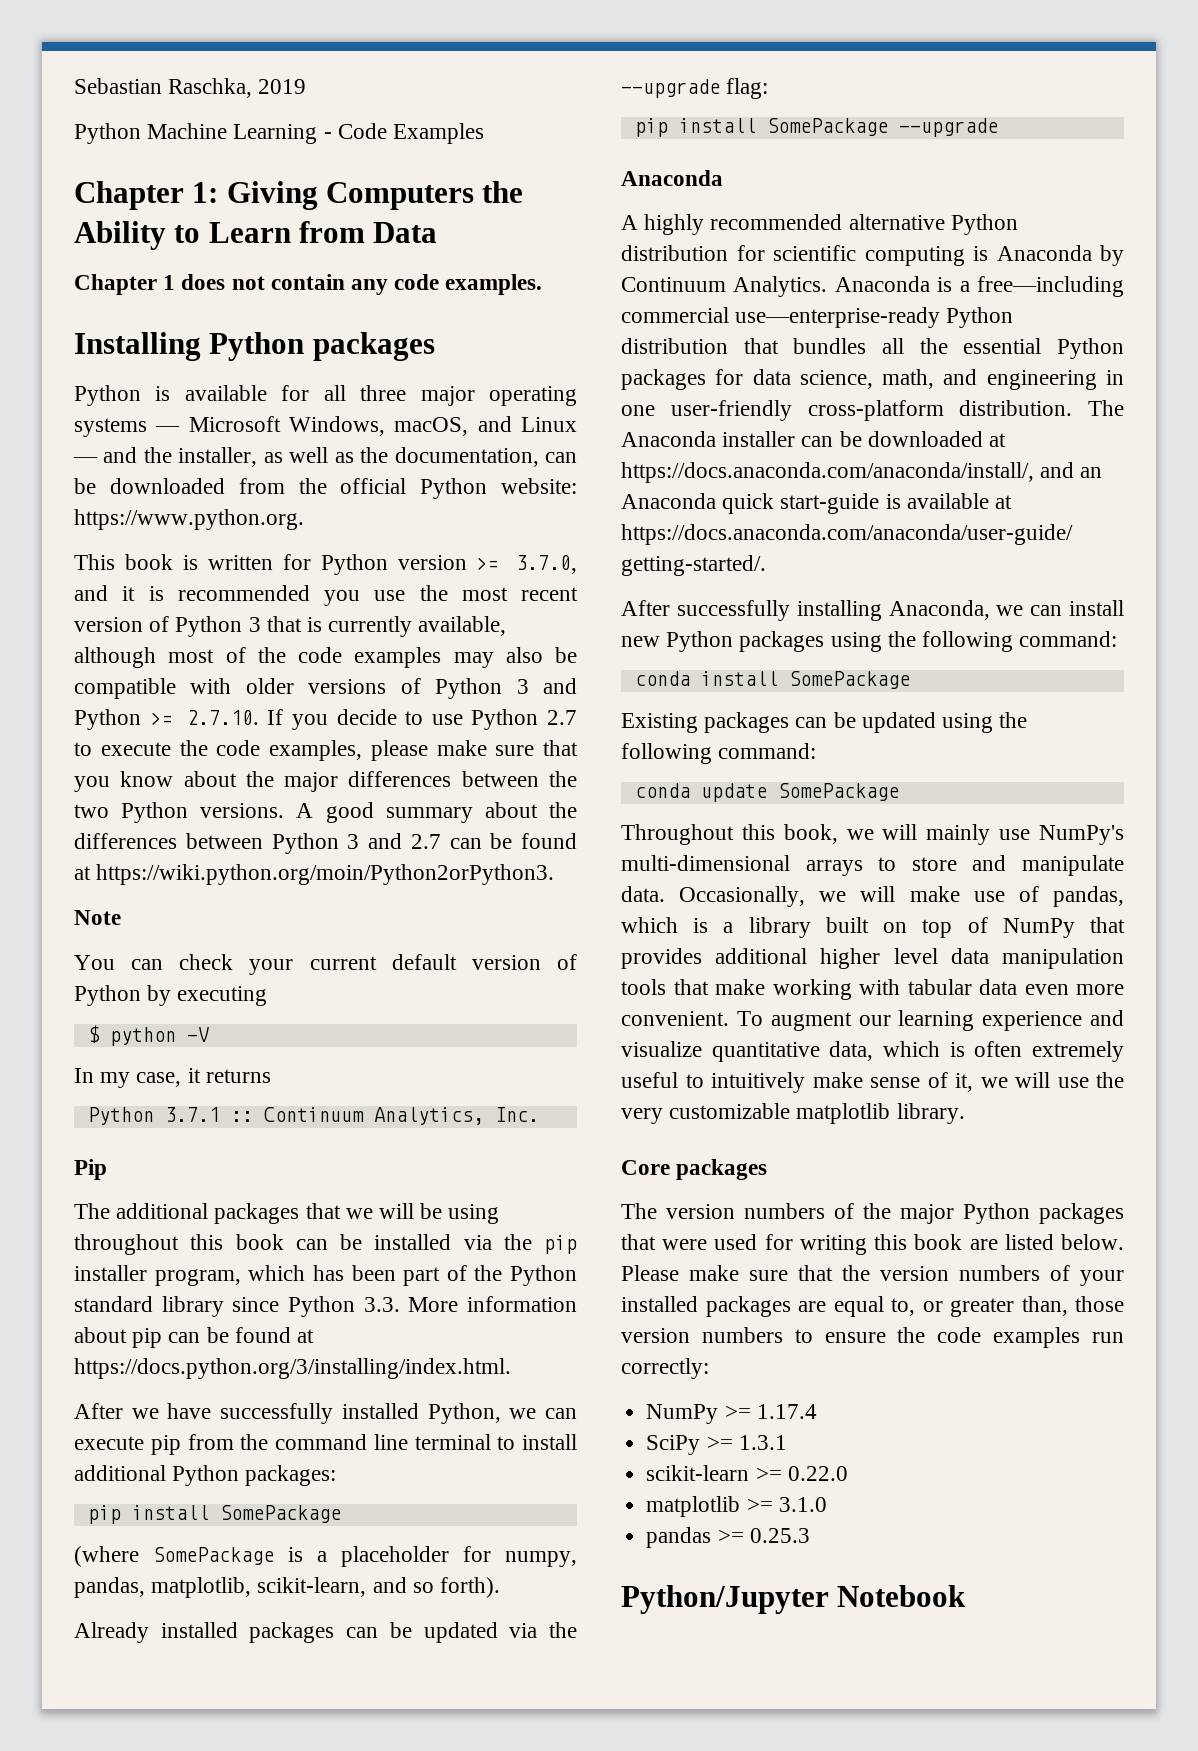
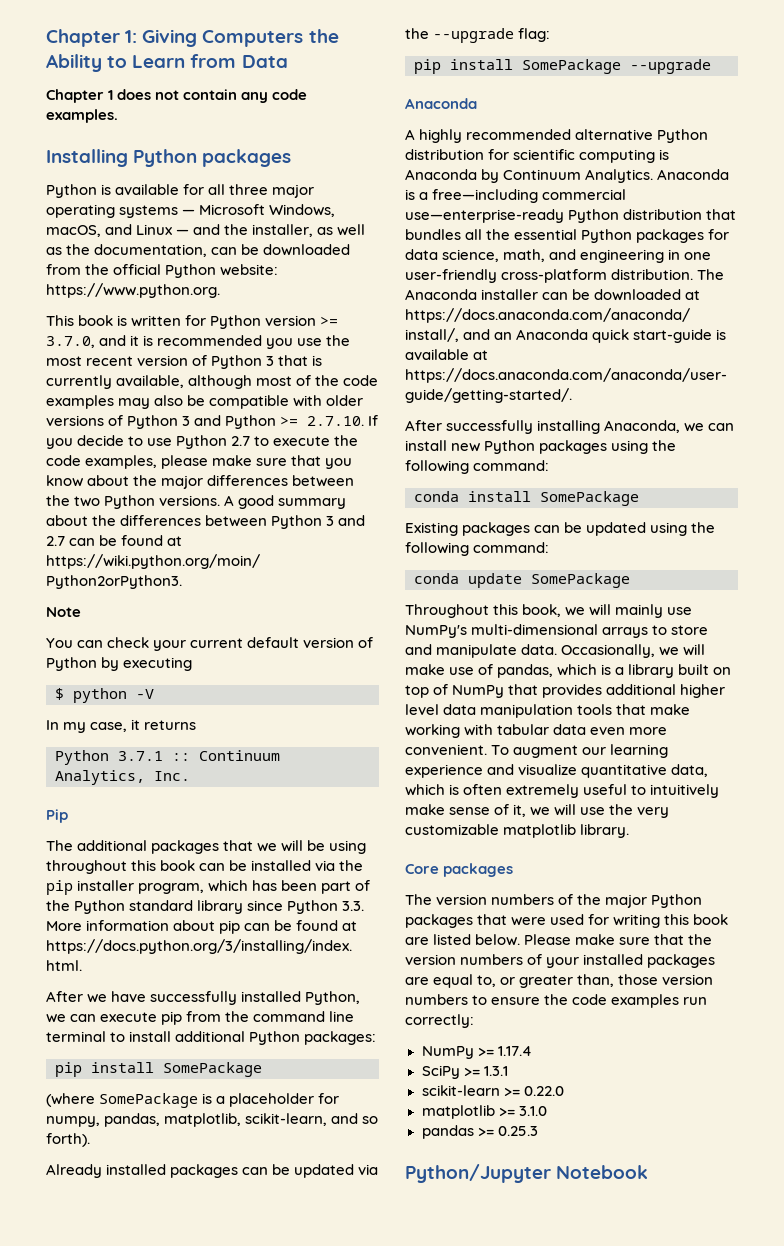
- Sebastian Raschka, 2019
- Python Machine Learning - Code Examples

